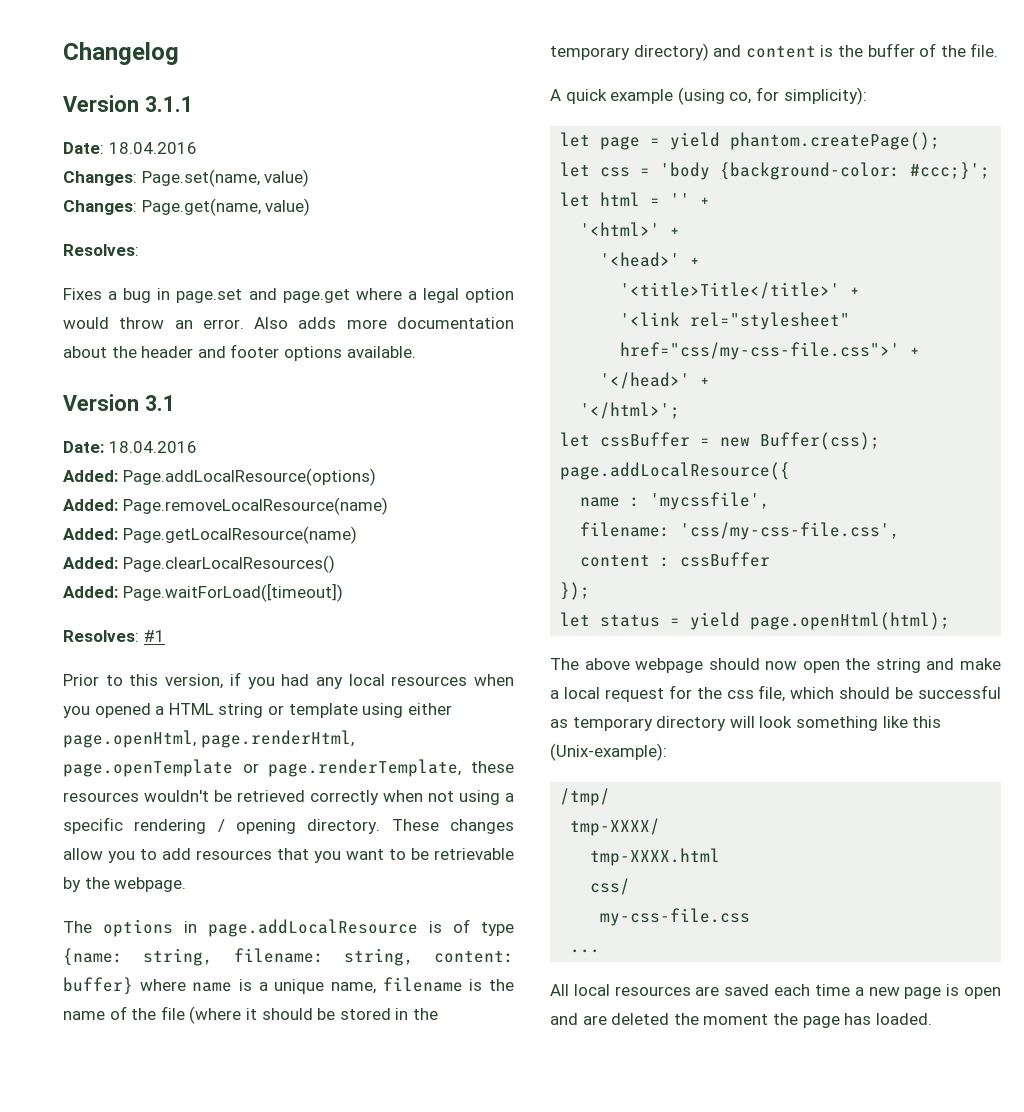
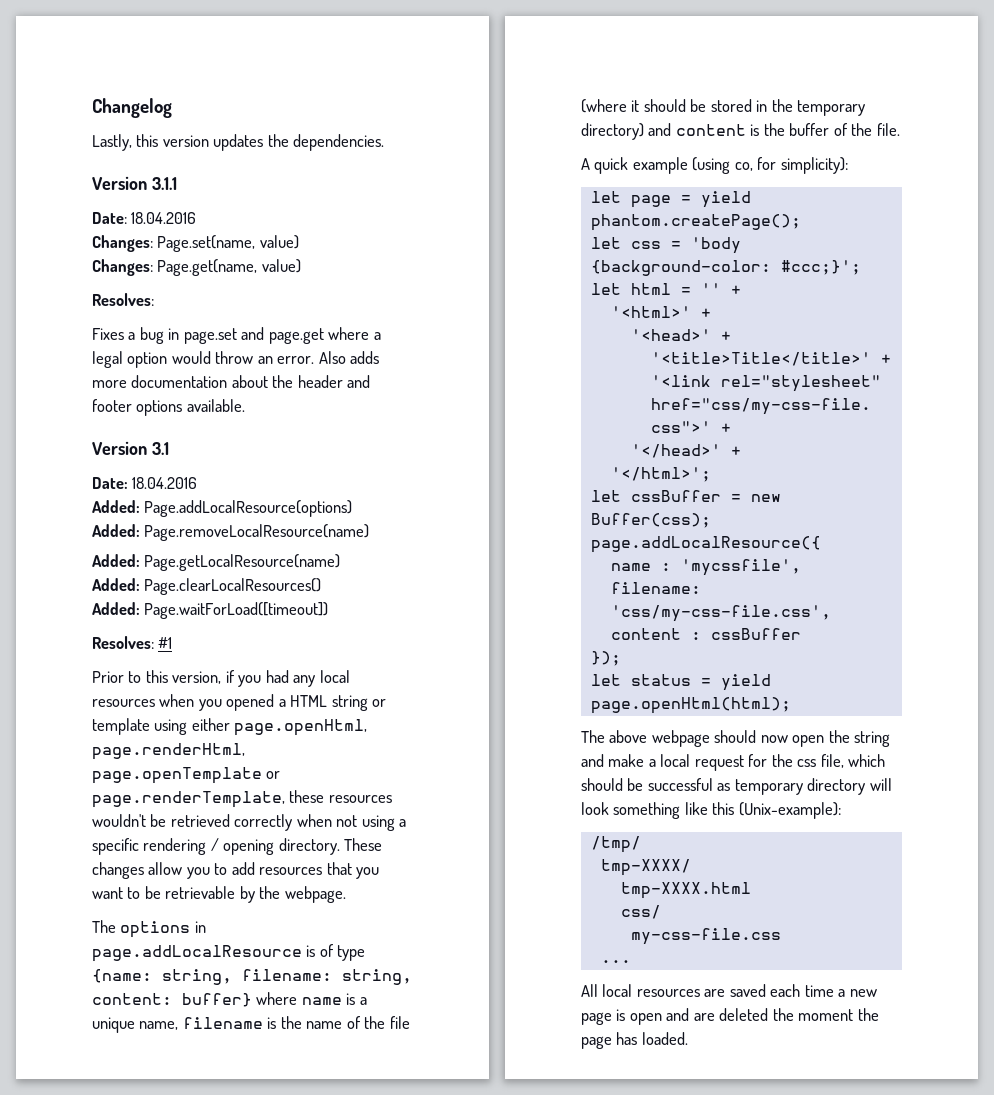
+ Lastly, this version updates the dependencies.

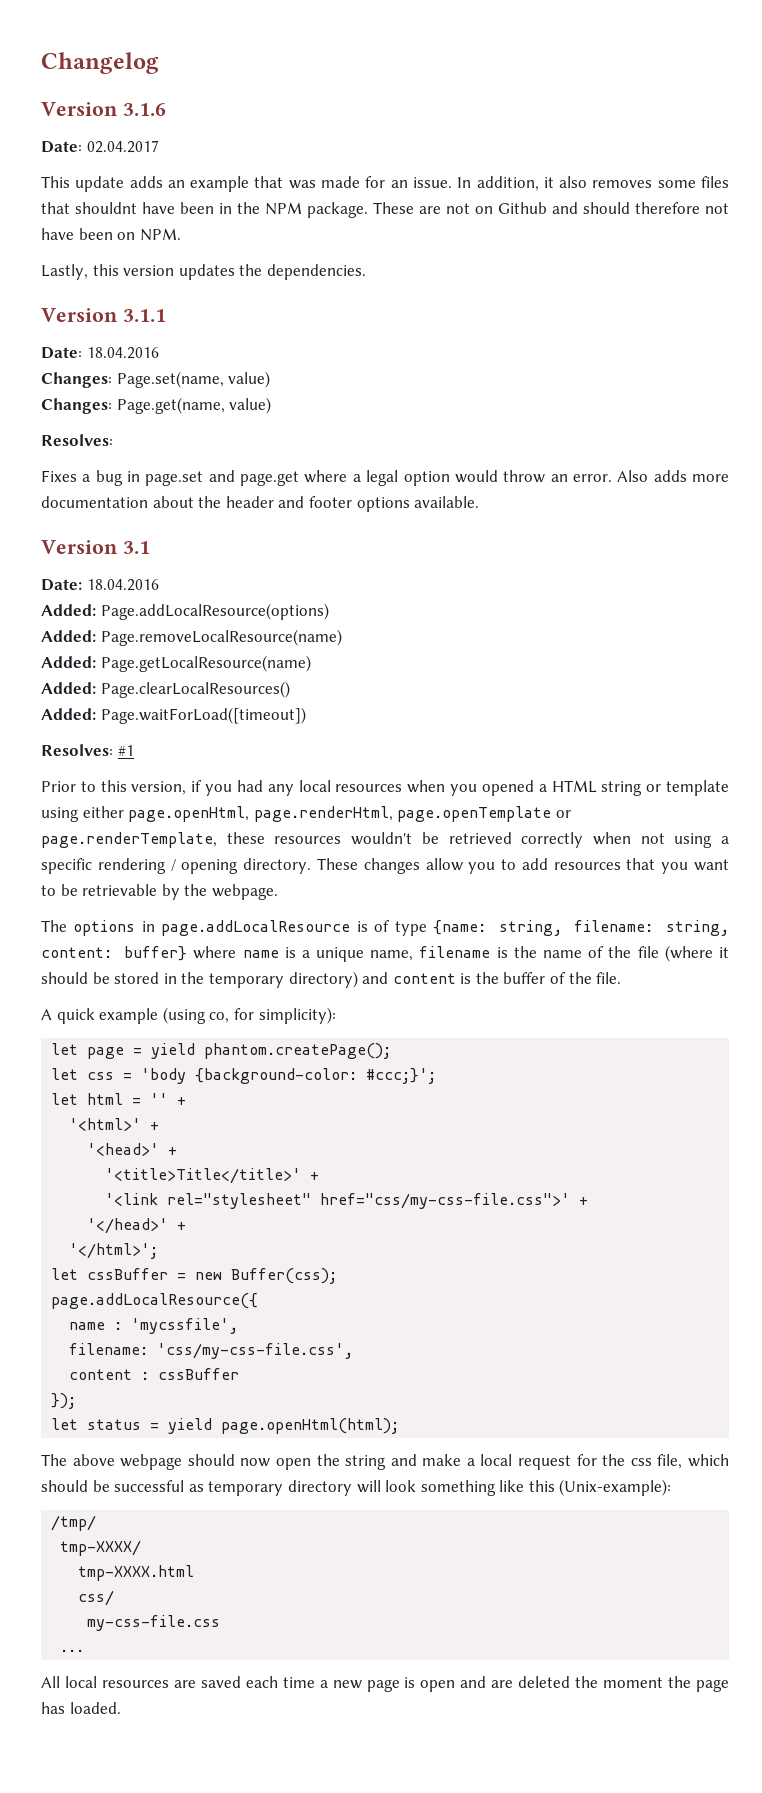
+ Version 3.1.6
+ Date: 02.04.2017
+ This update adds an example that was made for an issue. In addition, it also removes some files that shouldnt have been in the NPM package. These are not on Github and should therefore not have been on NPM.

